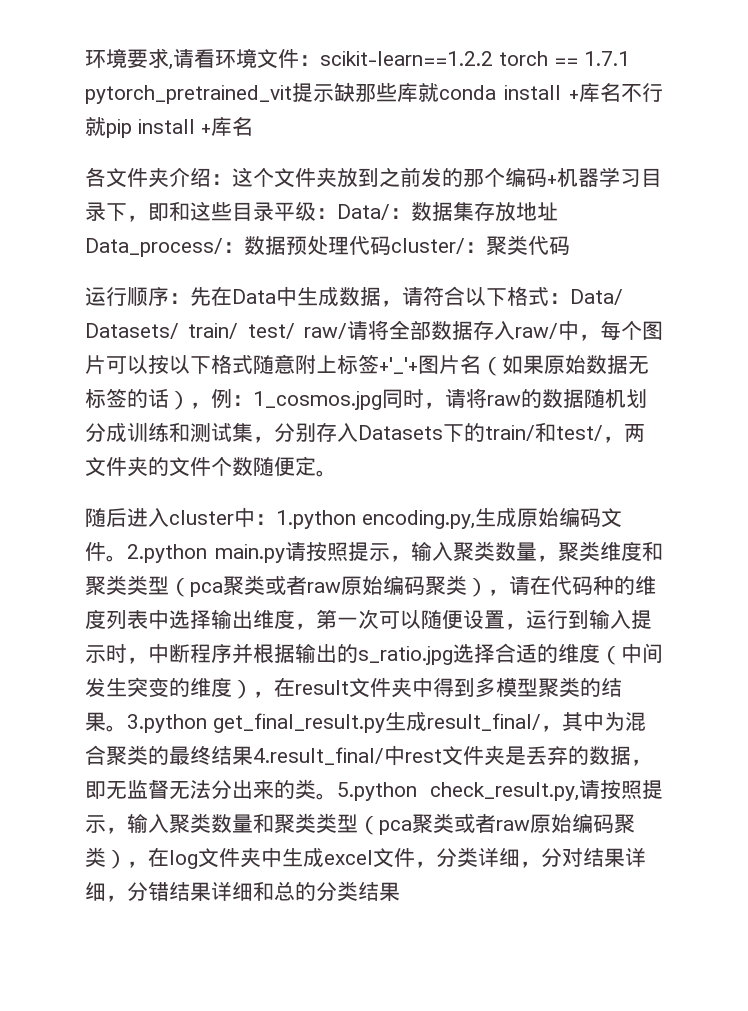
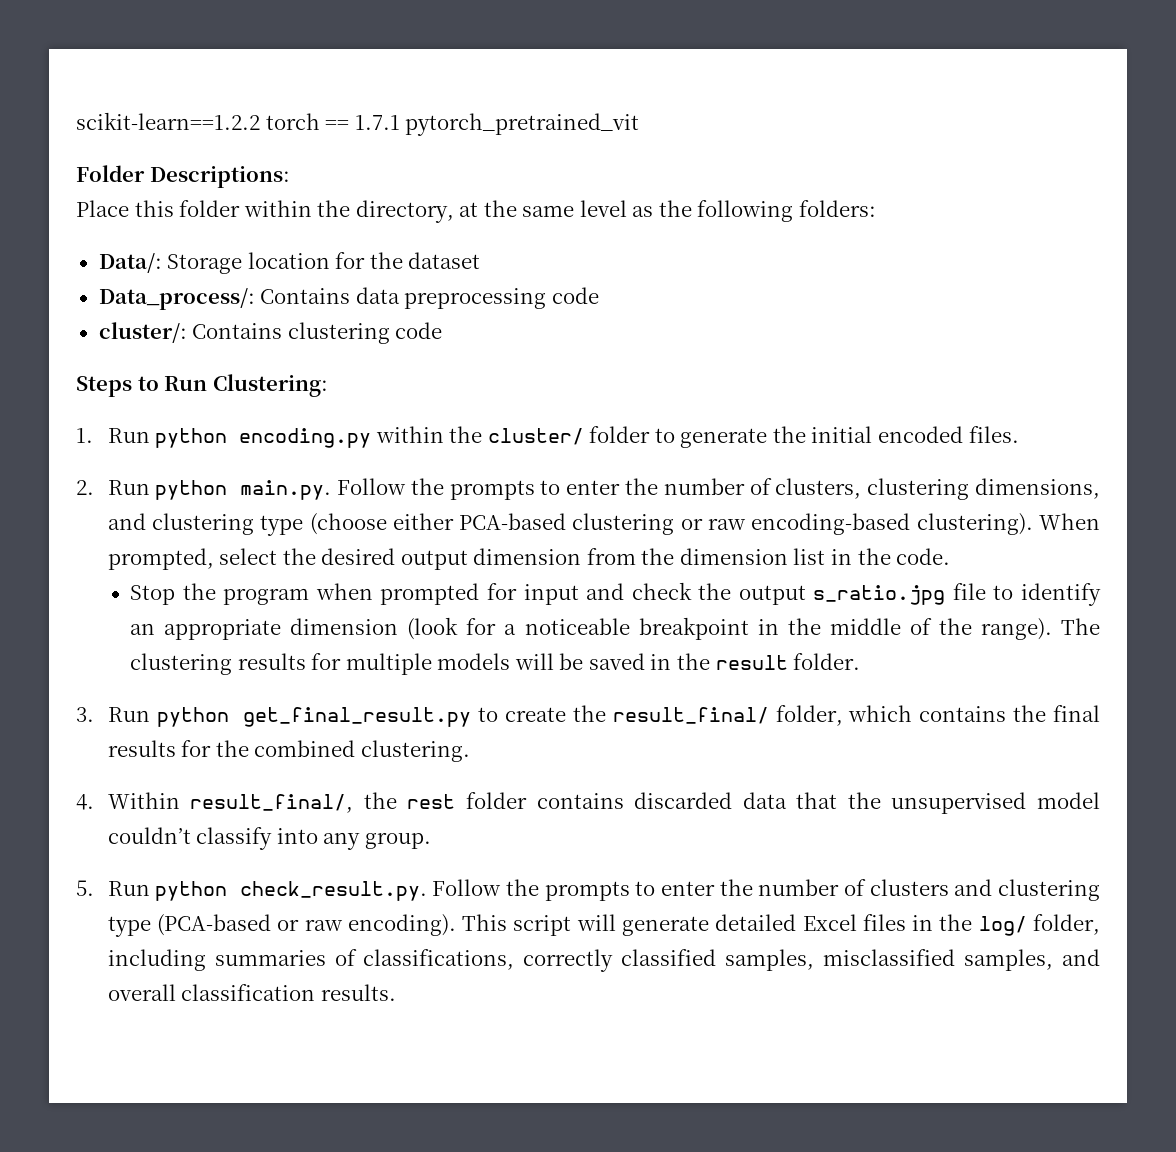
- 环境要求,请看环境文件：scikit-learn==1.2.2 torch == 1.7.1 pytorch_pretrained_vit提示缺那些库就conda install +库名不行就pip install +库名
- 各文件夹介绍：这个文件夹放到之前发的那个编码+机器学习目录下，即和这些目录平级：Data/：数据集存放地址Data_process/：数据预处理代码cluster/：聚类代码
- 运行顺序：先在Data中生成数据，请符合以下格式：Data/ Datasets/ train/ test/ raw/请将全部数据存入raw/中，每个图片可以按以下格式随意附上标签+'_'+图片名（如果原始数据无标签的话），例：1_cosmos.jpg同时，请将raw的数据随机划分成训练和测试集，分别存入Datasets下的train/和test/，两文件夹的文件个数随便定。
- 随后进入cluster中：1.python encoding.py,生成原始编码文件。2.python main.py请按照提示，输入聚类数量，聚类维度和聚类类型（pca聚类或者raw原始编码聚类），请在代码种的维度列表中选择输出维度，第一次可以随便设置，运行到输入提示时，中断程序并根据输出的s_ratio.jpg选择合适的维度（中间发生突变的维度），在result文件夹中得到多模型聚类的结果。3.python get_final_result.py生成result_final/，其中为混合聚类的最终结果4.result_final/中rest文件夹是丢弃的数据，即无监督无法分出来的类。5.python check_result.py,请按照提示，输入聚类数量和聚类类型（pca聚类或者raw原始编码聚类），在log文件夹中生成excel文件，分类详细，分对结果详细，分错结果详细和总的分类结果
+ scikit-learn==1.2.2 torch == 1.7.1 pytorch_pretrained_vit
+ Folder Descriptions:
+ Place this folder within the directory, at the same level as the following folders:
+ Data/: Storage location for the dataset
+ Data_process/: Contains data preprocessing code
+ cluster/: Contains clustering code
+ Steps to Run Clustering:
+ 1. Run python encoding.py within the cluster/ folder to generate the initial encoded files.
+ 2. Run python main.py. Follow the prompts to enter the number of clusters, clustering dimensions, and clustering type (choose either PCA-based clustering or raw encoding-based clustering). When prompted, select the desired output dimension from the dimension list in the code.
+ Stop the program when prompted for input and check the output s_ratio.jpg file to identify an appropriate dimension (look for a noticeable breakpoint in the middle of the range). The clustering results for multiple models will be saved in the result folder.
+ 3. Run python get_final_result.py to create the result_final/ folder, which contains the final results for the combined clustering.
+ 4. Within result_final/, the rest folder contains discarded data that the unsupervised model couldn’t classify into any group.
+ 5. Run python check_result.py. Follow the prompts to enter the number of clusters and clustering type (PCA-based or raw encoding). This script will generate detailed Excel files in the log/ folder, including summaries of classifications, correctly classified samples, misclassified samples, and overall classification results.

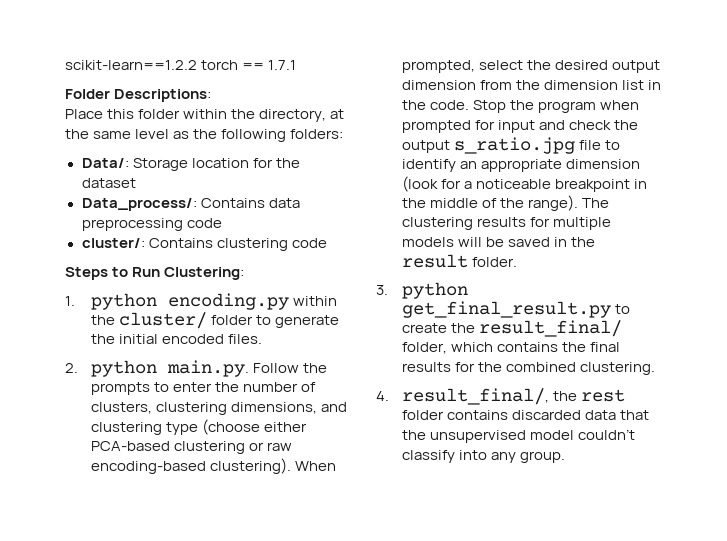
- scikit-learn==1.2.2 torch == 1.7.1 pytorch_pretrained_vit
+ scikit-learn==1.2.2 torch == 1.7.1
- 1. Run python encoding.py within the cluster/ folder to generate the initial encoded files.
+ 1. python encoding.py within the cluster/ folder to generate the initial encoded files.
- 2. Run python main.py. Follow the prompts to enter the number of clusters, clustering dimensions, and clustering type (choose either PCA-based clustering or raw encoding-based clustering).
+ 2. python main.py. Follow the prompts to enter the number of clusters, clustering dimensions, and clustering type (choose either PCA-based clustering or raw encoding-based clustering).
- When prompted, select the desired output dimension from the dimension list in the code.
- Stop the program when prompted for input and check the output s_ratio.jpg file to identify an appropriate dimension (look for a noticeable breakpoint in the middle of the range).
+ When prompted, select the desired output dimension from the dimension list in the code. Stop the program when prompted for input and check the output s_ratio.jpg file to identify an appropriate dimension (look for a noticeable breakpoint in the middle of the range).
- 3. Run python get_final_result.py to create the result_final/ folder, which contains the final results for the combined clustering.
+ 3. python get_final_result.py to create the result_final/ folder, which contains the final results for the combined clustering.
- 4. Within result_final/, the rest folder contains discarded data that the unsupervised model couldn’t classify into any group.
+ 4. result_final/, the rest folder contains discarded data that the unsupervised model couldn’t classify into any group.
- 5. Run python check_result.py. Follow the prompts to enter the number of clusters and clustering type (PCA-based or raw encoding). This script will generate detailed Excel files in the log/ folder, including summaries of classifications, correctly classified samples, misclassified samples, and overall classification results.

